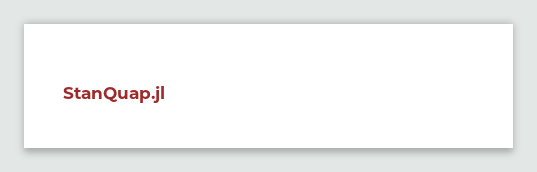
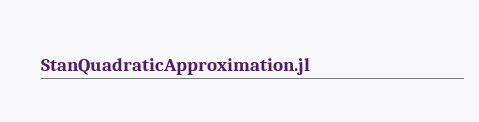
- StanQuap.jl
+ StanQuadraticApproximation.jl

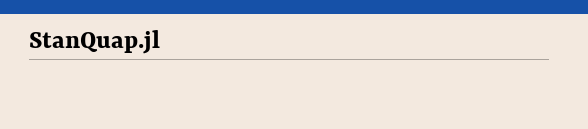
- StanQuadraticApproximation.jl
+ StanQuap.jl

